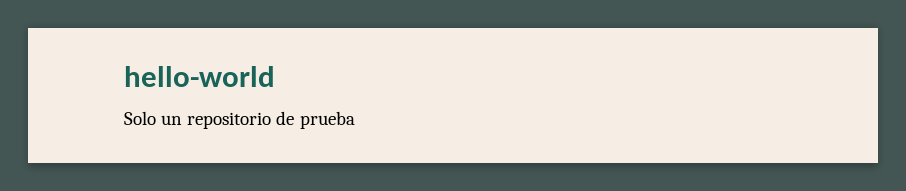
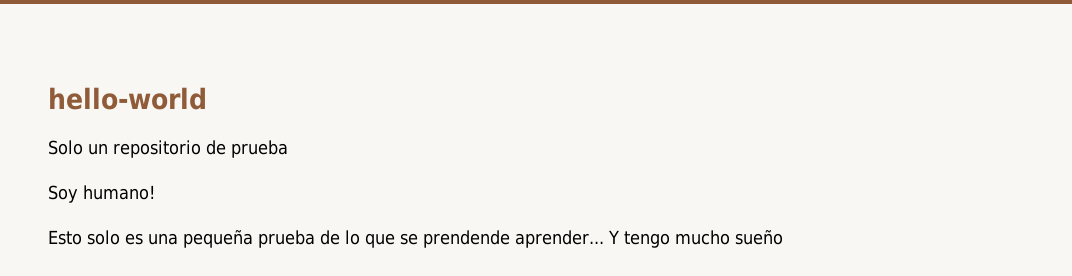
+ Soy humano!
+ Esto solo es una pequeña prueba de lo que se prendende aprender... Y tengo mucho sueño

